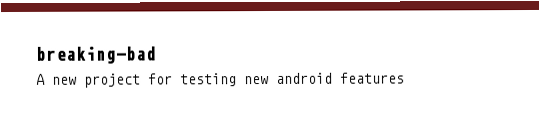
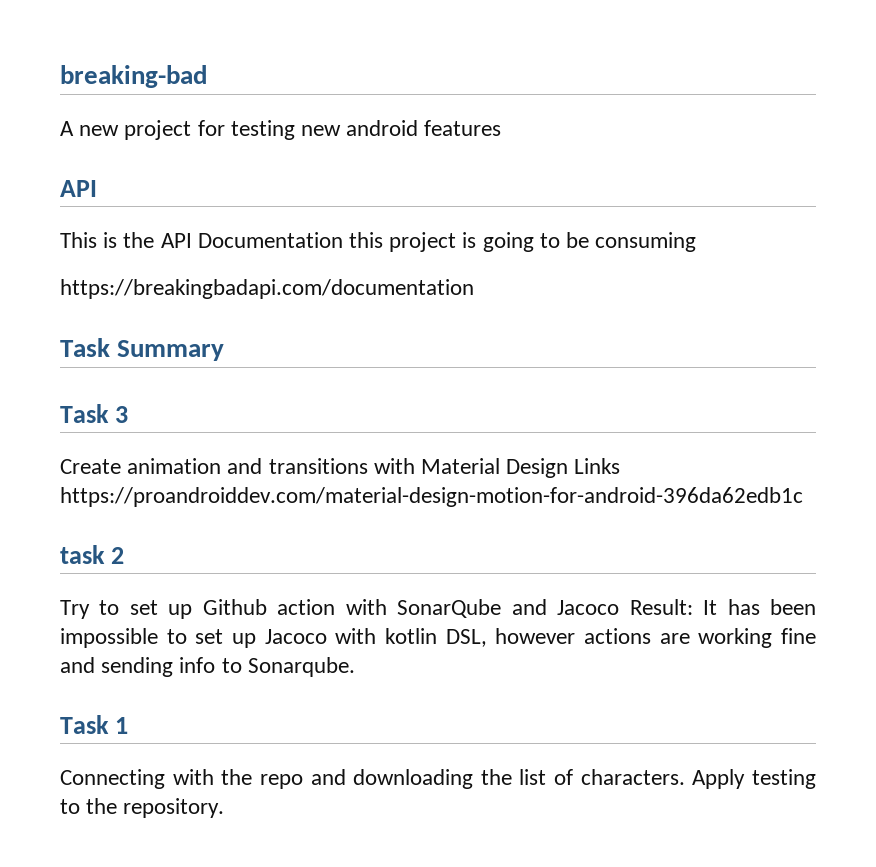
  A new project for testing new android features
+ API
+ This is the API Documentation this project is going to be consuming
+ https://breakingbadapi.com/documentation
+ Task Summary
+ Task 3
+ Create animation and transitions with Material Design Links https://proandroiddev.com/material-design-motion-for-android-396da62edb1c
+ task 2
+ Try to set up Github action with SonarQube and Jacoco Result: It has been impossible to set up Jacoco with kotlin DSL, however actions are working fine and sending info to Sonarqube.
+ Task 1
+ Connecting with the repo and downloading the list of characters. Apply testing to the repository.

